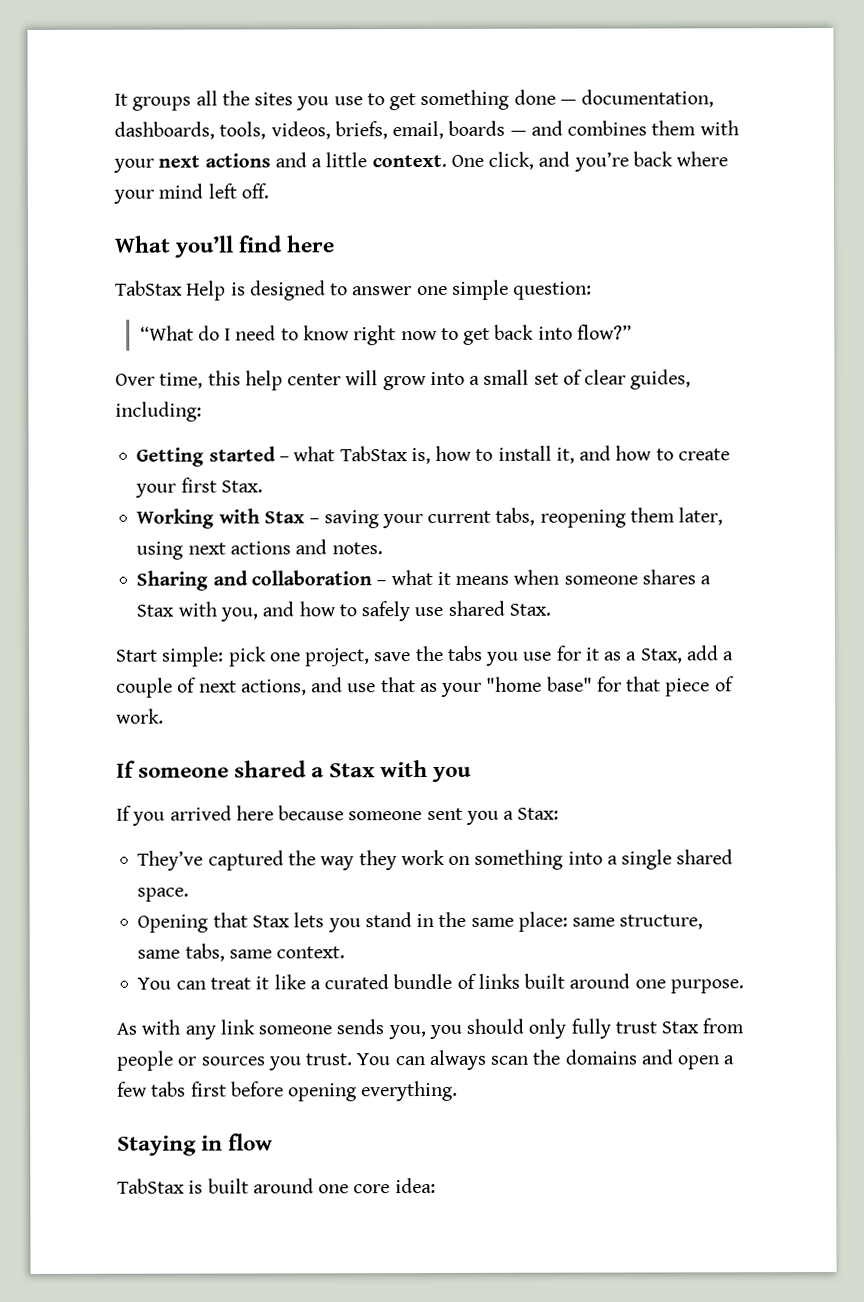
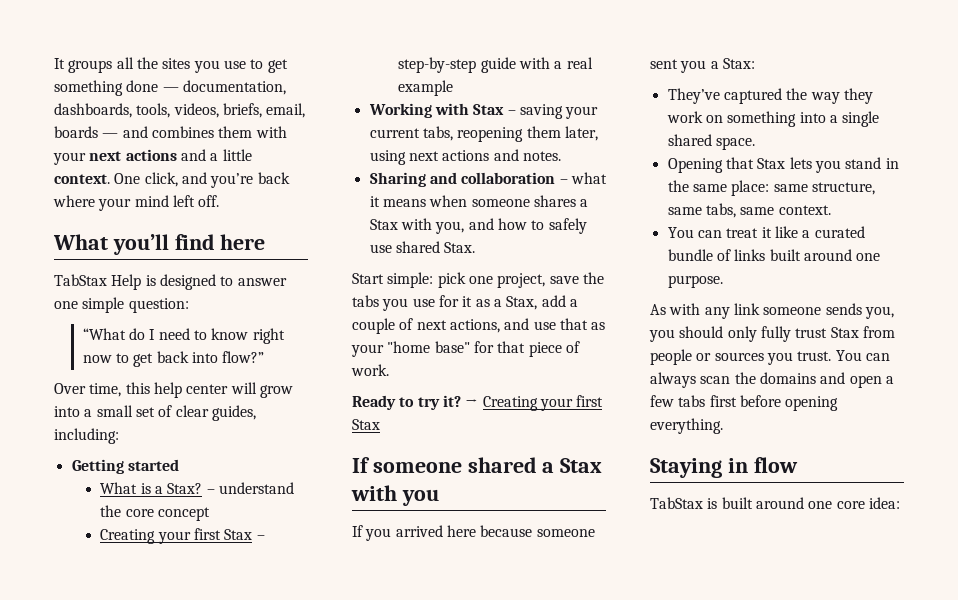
- Getting started – what TabStax is, how to install it, and how to create your first Stax.
+ Getting started
+ What is a Stax? – understand the core concept
+ Creating your first Stax – step-by-step guide with a real example
+ Ready to try it? → Creating your first Stax

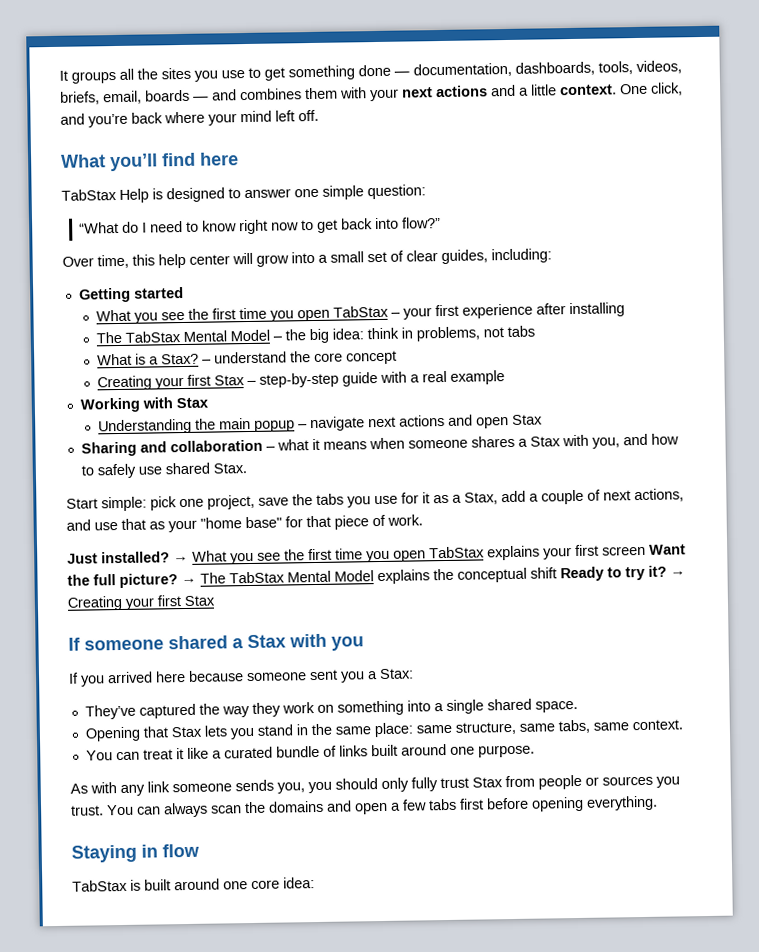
+ What you see the first time you open TabStax – your first experience after installing
+ The TabStax Mental Model – the big idea: think in problems, not tabs
- Working with Stax – saving your current tabs, reopening them later, using next actions and notes.
+ Working with Stax
+ Understanding the main popup – navigate next actions and open Stax
- Ready to try it?
+ Just installed? → What you see the first time you open TabStax explains your first screen Want the full picture? → The TabStax Mental Model explains the conceptual shift Ready to try it?

